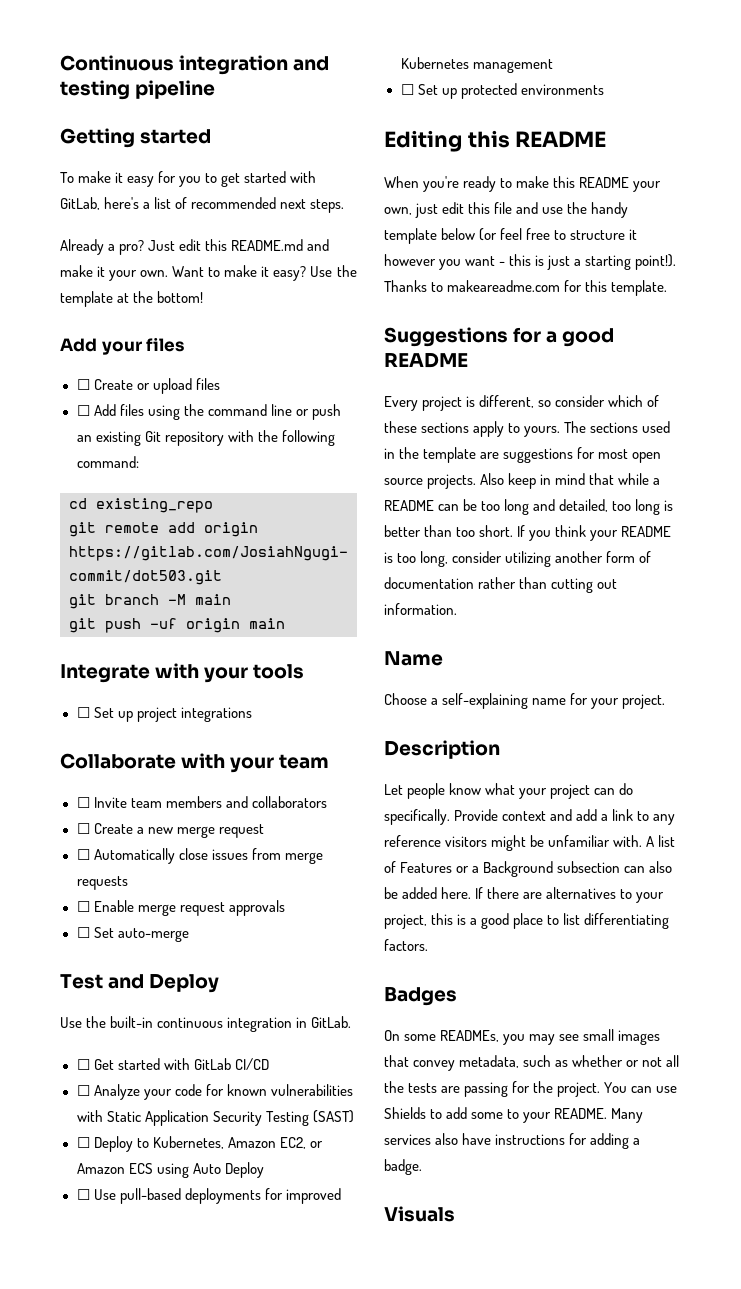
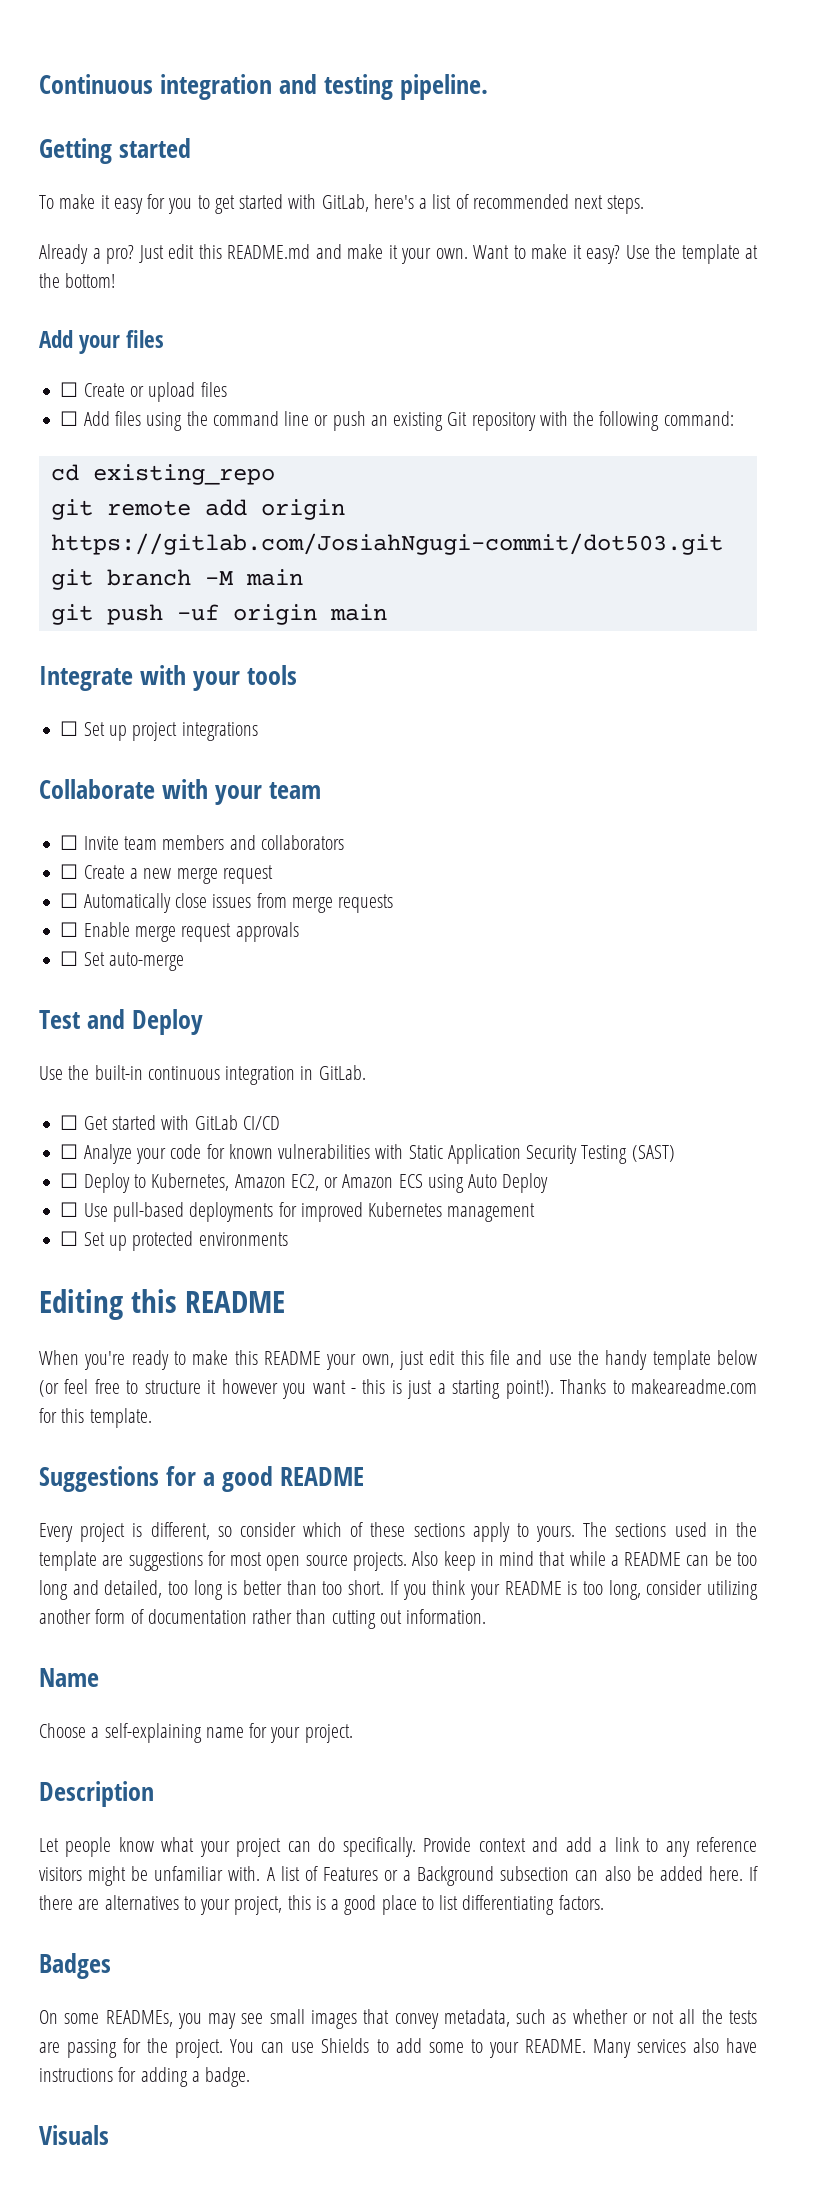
- Continuous integration and testing pipeline
+ Continuous integration and testing pipeline.

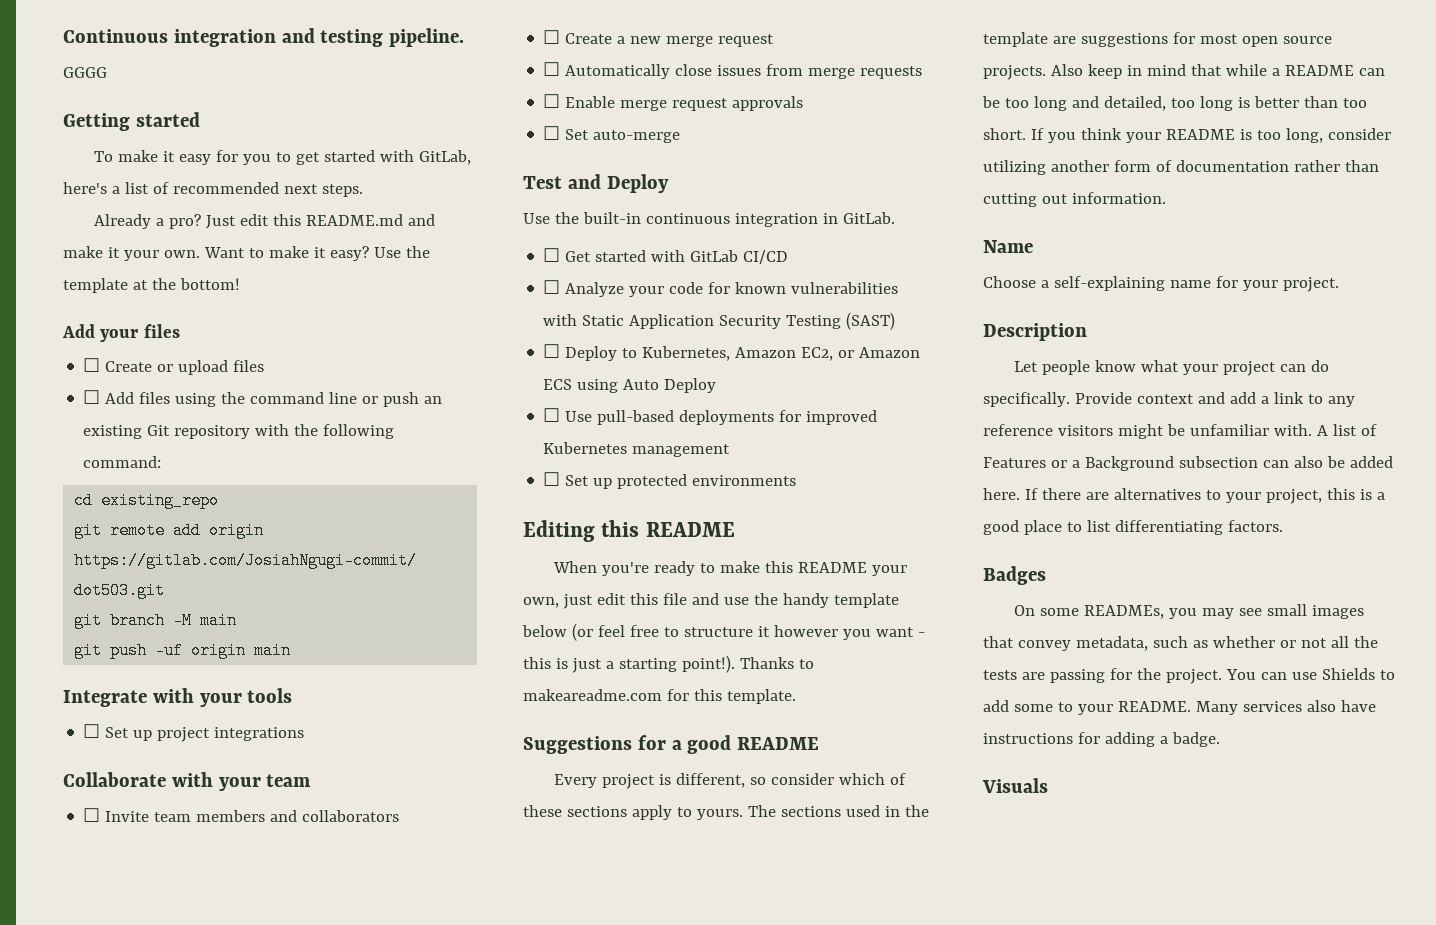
+ GGGG

